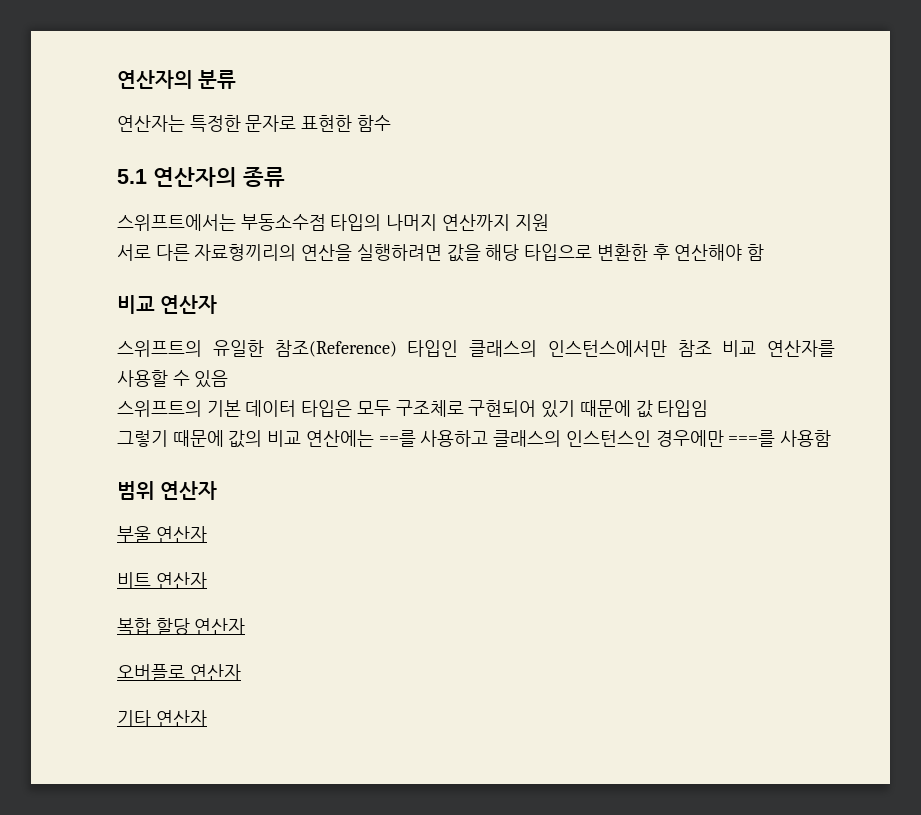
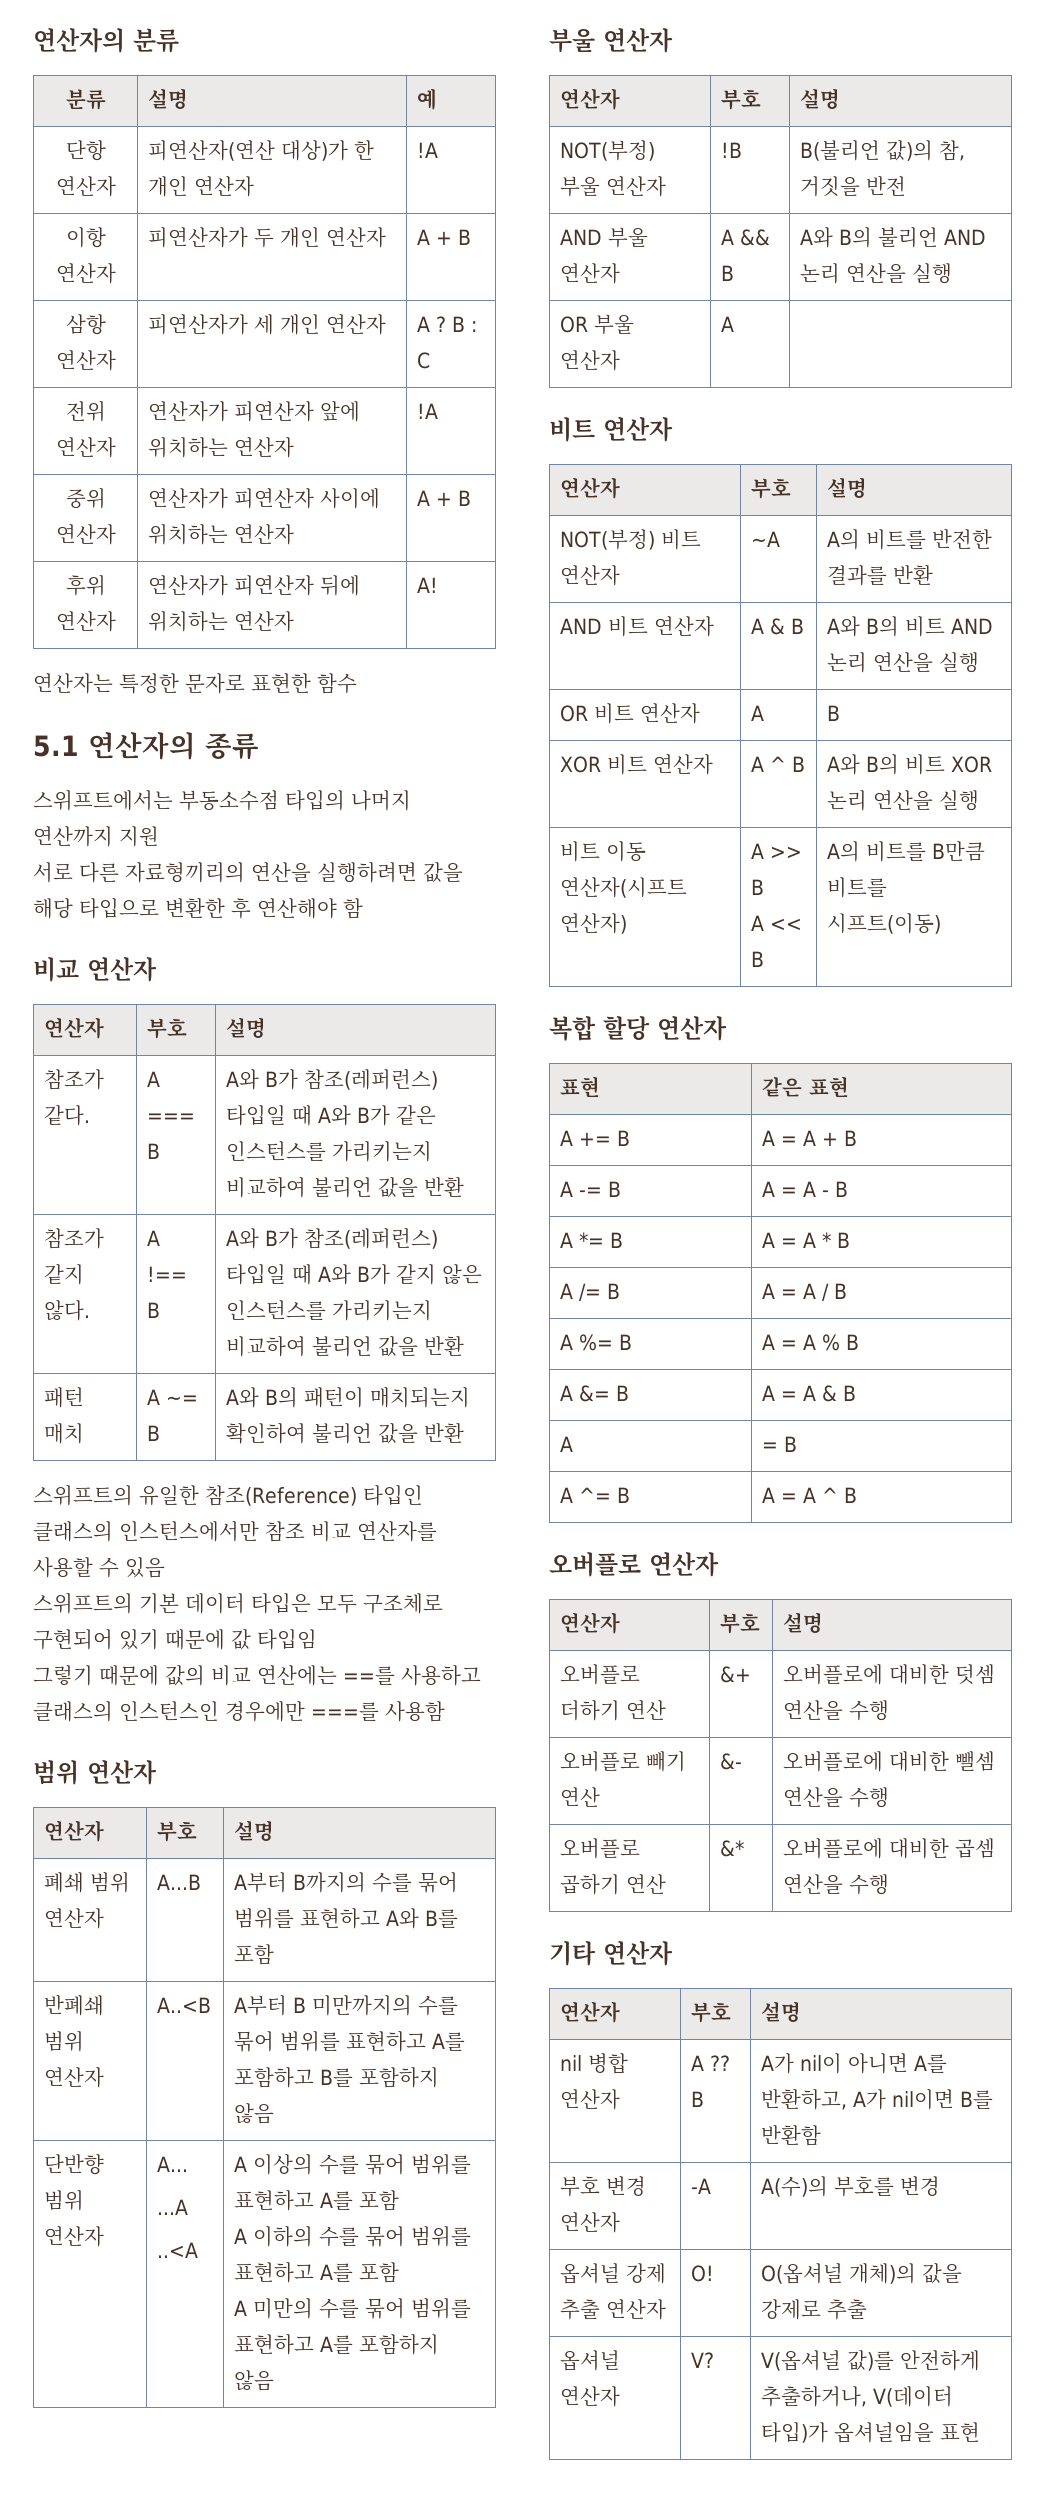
+ 분류 | 설명 | 예
+ 단항 연산자 | 피연산자(연산 대상)가 한 개인 연산자 | !A
+ 이항 연산자 | 피연산자가 두 개인 연산자 | A + B
+ 삼항 연산자 | 피연산자가 세 개인 연산자 | A ? B : C
+ 전위 연산자 | 연산자가 피연산자 앞에 위치하는 연산자 | !A
+ 중위 연산자 | 연산자가 피연산자 사이에 위치하는 연산자 | A + B
+ 후위 연산자 | 연산자가 피연산자 뒤에 위치하는 연산자 | A!
  비교 연산자
+ 연산자 | 부호 | 설명
+ 참조가 같다. | A === B | A와 B가 참조(레퍼런스) 타입일 때 A와 B가 같은 인스턴스를 가리키는지 비교하여 불리언 값을 반환
+ 참조가 같지 않다. | A !== B | A와 B가 참조(레퍼런스) 타입일 때 A와 B가 같지 않은 인스턴스를 가리키는지 비교하여 불리언 값을 반환
+ 패턴 매치 | A ~= B | A와 B의 패턴이 매치되는지 확인하여 불리언 값을 반환
  그렇기 때문에 값의 비교 연산에는 ==를 사용하고 클래스의 인스턴스인 경우에만 ===를 사용함
  범위 연산자
+ 연산자 | 부호 | 설명
+ 폐쇄 범위 연산자 | A...B | A부터 B까지의 수를 묶어 범위를 표현하고 A와 B를 포함
+ 반폐쇄 범위 연산자 | A..<B | A부터 B 미만까지의 수를 묶어 범위를 표현하고 A를 포함하고 B를 포함하지 않음
+ 단반향 범위 연산자 | A...
+ ...A
+ ..<A | A 이상의 수를 묶어 범위를 표현하고 A를 포함
+ A 이하의 수를 묶어 범위를 표현하고 A를 포함
+ A 미만의 수를 묶어 범위를 표현하고 A를 포함하지 않음
  부울 연산자
+ 연산자 | 부호 | 설명
+ NOT(부정) 부울 연산자 | !B | B(불리언 값)의 참, 거짓을 반전
+ AND 부울 연산자 | A && B | A와 B의 불리언 AND 논리 연산을 실행
+ OR 부울 연산자 | A |
  비트 연산자
+ 연산자 | 부호 | 설명
+ NOT(부정) 비트 연산자 | ~A | A의 비트를 반전한 결과를 반환
+ AND 비트 연산자 | A & B | A와 B의 비트 AND 논리 연산을 실행
+ OR 비트 연산자 | A | B
+ XOR 비트 연산자 | A ^ B | A와 B의 비트 XOR 논리 연산을 실행
+ 비트 이동 연산자(시프트 연산자) | A >> B
+ A << B | A의 비트를 B만큼 비트를 시프트(이동)
  복합 할당 연산자
+ 표현 | 같은 표현
+ A += B | A = A + B
+ A -= B | A = A - B
+ A *= B | A = A * B
+ A /= B | A = A / B
+ A %= B | A = A % B
+ A &= B | A = A & B
+ A | = B
+ A ^= B | A = A ^ B
  오버플로 연산자
+ 연산자 | 부호 | 설명
+ 오버플로 더하기 연산 | &+ | 오버플로에 대비한 덧셈 연산을 수행
+ 오버플로 빼기 연산 | &- | 오버플로에 대비한 뺄셈 연산을 수행
+ 오버플로 곱하기 연산 | &* | 오버플로에 대비한 곱셈 연산을 수행
  기타 연산자
+ 연산자 | 부호 | 설명
+ nil 병합 연산자 | A ?? B | A가 nil이 아니면 A를 반환하고, A가 nil이면 B를 반환함
+ 부호 변경 연산자 | -A | A(수)의 부호를 변경
+ 옵셔널 강제 추출 연산자 | O! | O(옵셔널 개체)의 값을 강제로 추출
+ 옵셔널 연산자 | V? | V(옵셔널 값)를 안전하게 추출하거나, V(데이터 타입)가 옵셔널임을 표현

